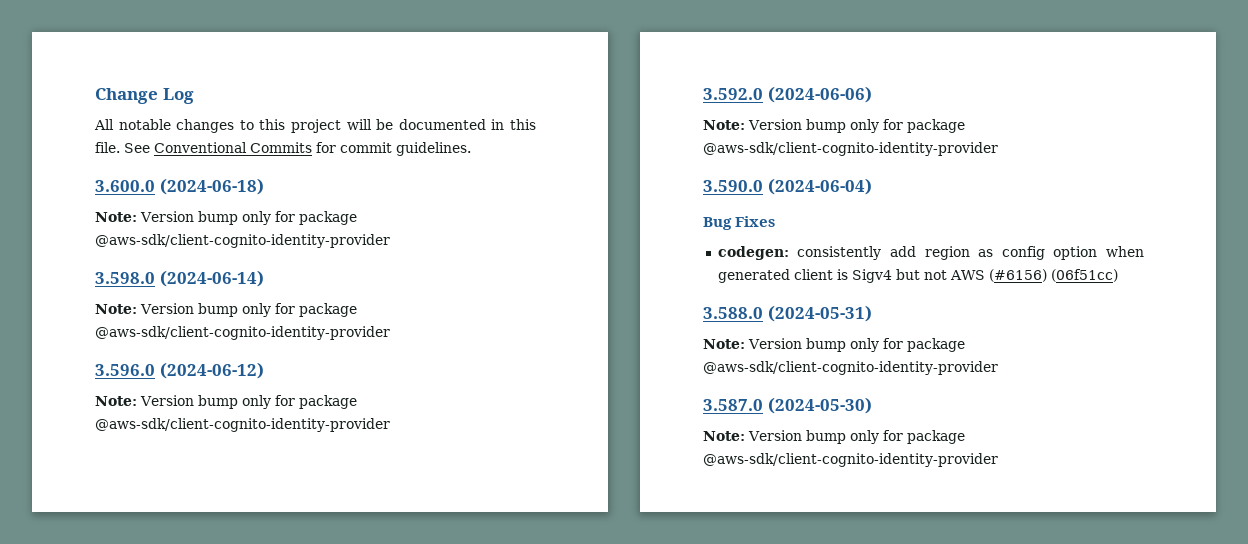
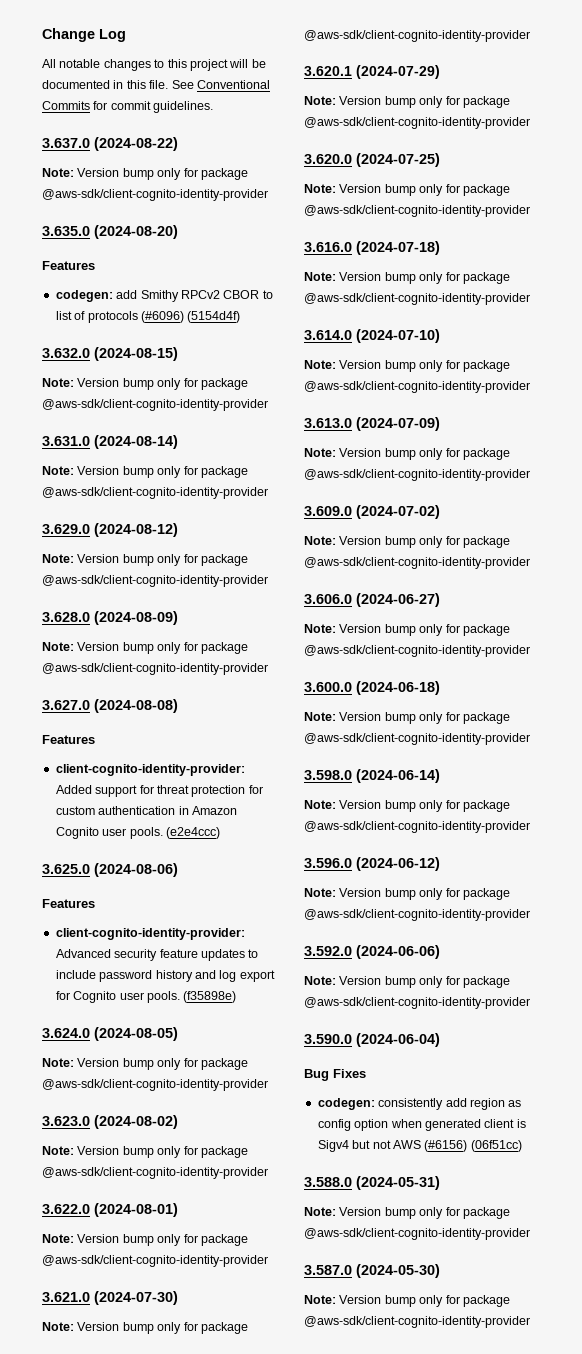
+ 3.637.0 (2024-08-22)
+ Note: Version bump only for package @aws-sdk/client-cognito-identity-provider
+ 3.635.0 (2024-08-20)
+ Features
+ codegen: add Smithy RPCv2 CBOR to list of protocols (#6096) (5154d4f)
+ 3.632.0 (2024-08-15)
+ Note: Version bump only for package @aws-sdk/client-cognito-identity-provider
+ 3.631.0 (2024-08-14)
+ Note: Version bump only for package @aws-sdk/client-cognito-identity-provider
+ 3.629.0 (2024-08-12)
+ Note: Version bump only for package @aws-sdk/client-cognito-identity-provider
+ 3.628.0 (2024-08-09)
+ Note: Version bump only for package @aws-sdk/client-cognito-identity-provider
+ 3.627.0 (2024-08-08)
+ Features
+ client-cognito-identity-provider: Added support for threat protection for custom authentication in Amazon Cognito user pools. (e2e4ccc)
+ 3.625.0 (2024-08-06)
+ Features
+ client-cognito-identity-provider: Advanced security feature updates to include password history and log export for Cognito user pools. (f35898e)
+ 3.624.0 (2024-08-05)
+ Note: Version bump only for package @aws-sdk/client-cognito-identity-provider
+ 3.623.0 (2024-08-02)
+ Note: Version bump only for package @aws-sdk/client-cognito-identity-provider
+ 3.622.0 (2024-08-01)
+ Note: Version bump only for package @aws-sdk/client-cognito-identity-provider
+ 3.621.0 (2024-07-30)
+ Note: Version bump only for package @aws-sdk/client-cognito-identity-provider
+ 3.620.1 (2024-07-29)
+ Note: Version bump only for package @aws-sdk/client-cognito-identity-provider
+ 3.620.0 (2024-07-25)
+ Note: Version bump only for package @aws-sdk/client-cognito-identity-provider
+ 3.616.0 (2024-07-18)
+ Note: Version bump only for package @aws-sdk/client-cognito-identity-provider
+ 3.614.0 (2024-07-10)
+ Note: Version bump only for package @aws-sdk/client-cognito-identity-provider
+ 3.613.0 (2024-07-09)
+ Note: Version bump only for package @aws-sdk/client-cognito-identity-provider
+ 3.609.0 (2024-07-02)
+ Note: Version bump only for package @aws-sdk/client-cognito-identity-provider
+ 3.606.0 (2024-06-27)
+ Note: Version bump only for package @aws-sdk/client-cognito-identity-provider

